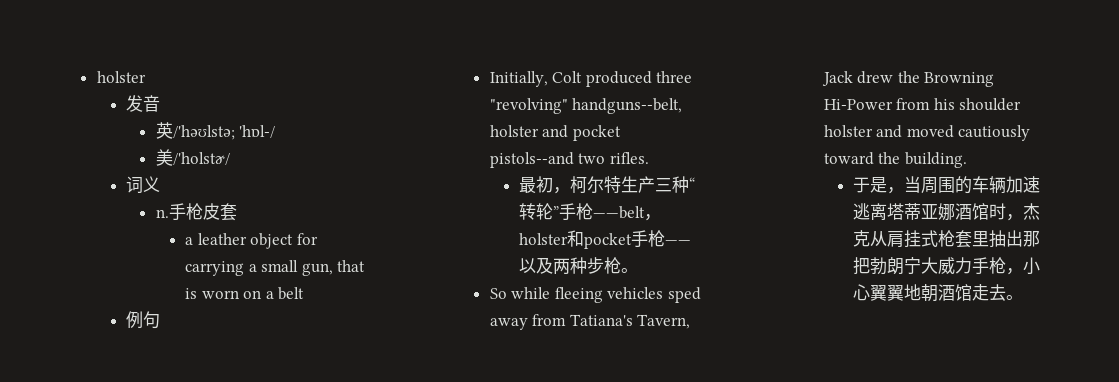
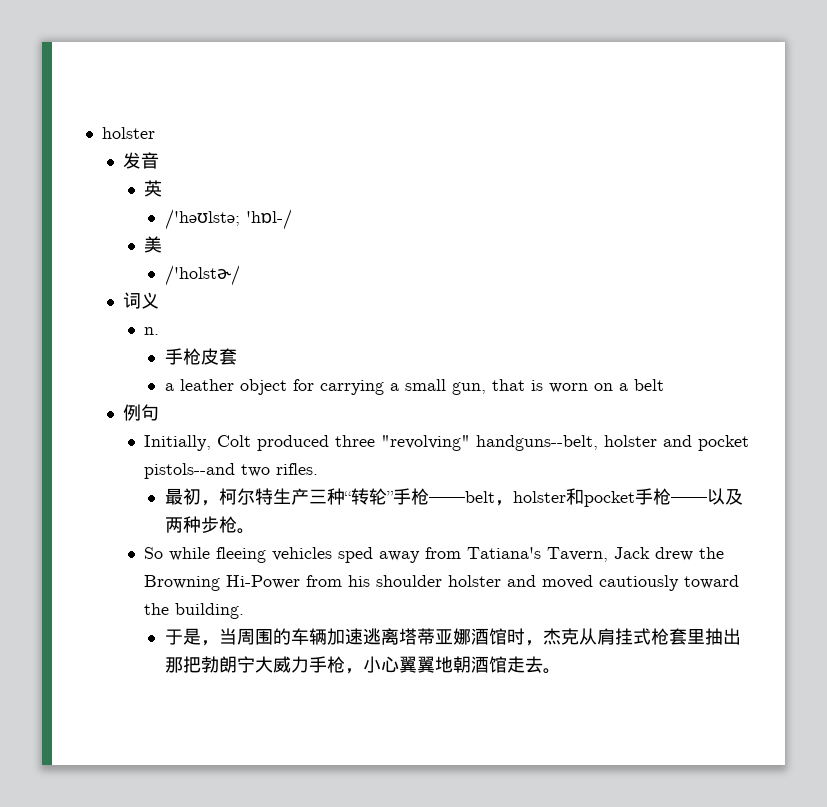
- 英/'həʊlstə; 'hɒl-/
+ 英
+ /'həʊlstə; 'hɒl-/
- 美/'holstɚ/
+ 美
+ /'holstɚ/
- n.手枪皮套
+ n.
+ 手枪皮套

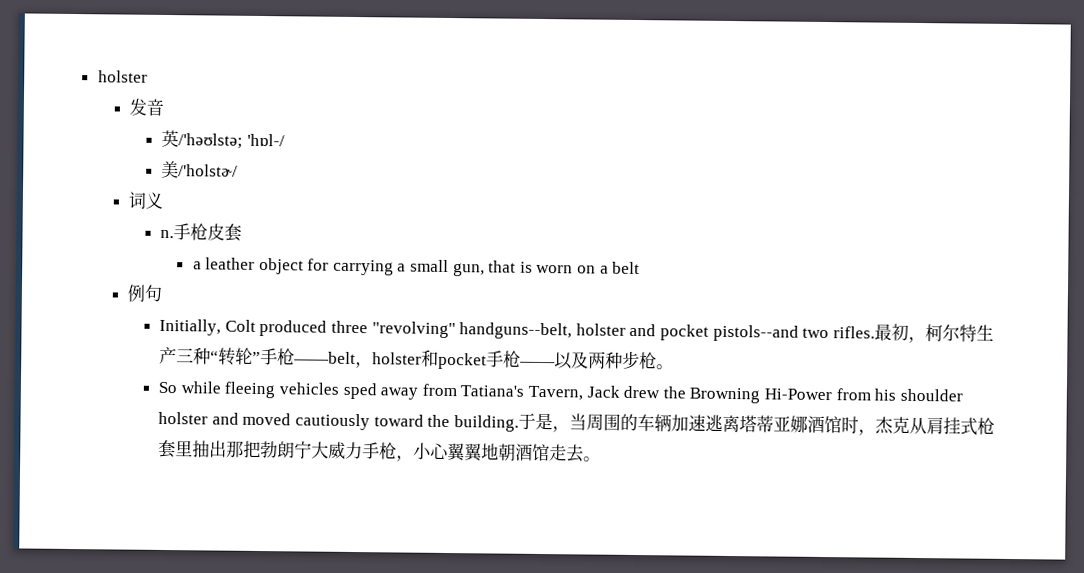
- 英
- /'həʊlstə; 'hɒl-/
+ 英/'həʊlstə; 'hɒl-/
- 美
- /'holstɚ/
+ 美/'holstɚ/
- n.
- 手枪皮套
+ n.手枪皮套
- Initially, Colt produced three "revolving" handguns--belt, holster and pocket pistols--and two rifles.
- 最初，柯尔特生产三种“转轮”手枪——belt，holster和pocket手枪——以及两种步枪。
+ Initially, Colt produced three "revolving" handguns--belt, holster and pocket pistols--and two rifles.最初，柯尔特生产三种“转轮”手枪——belt，holster和pocket手枪——以及两种步枪。
- So while fleeing vehicles sped away from Tatiana's Tavern, Jack drew the Browning Hi-Power from his shoulder holster and moved cautiously toward the building.
- 于是，当周围的车辆加速逃离塔蒂亚娜酒馆时，杰克从肩挂式枪套里抽出那把勃朗宁大威力手枪，小心翼翼地朝酒馆走去。
+ So while fleeing vehicles sped away from Tatiana's Tavern, Jack drew the Browning Hi-Power from his shoulder holster and moved cautiously toward the building.于是，当周围的车辆加速逃离塔蒂亚娜酒馆时，杰克从肩挂式枪套里抽出那把勃朗宁大威力手枪，小心翼翼地朝酒馆走去。

